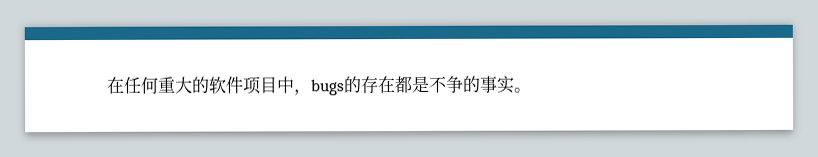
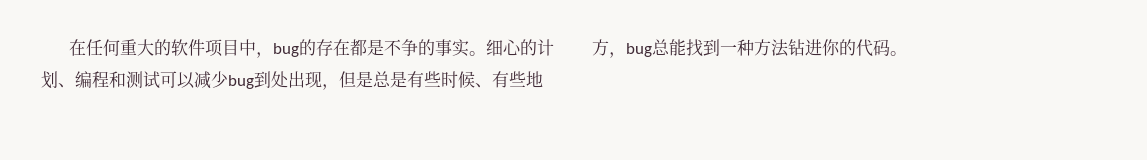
- 在任何重大的软件项目中，bugs的存在都是不争的事实。
+ 在任何重大的软件项目中，bug的存在都是不争的事实。
+ 细心的计划、编程和测试可以减少bug到处出现，但是总是有些时候、有些地方，bug总能找到一种方法钻进你的代码。

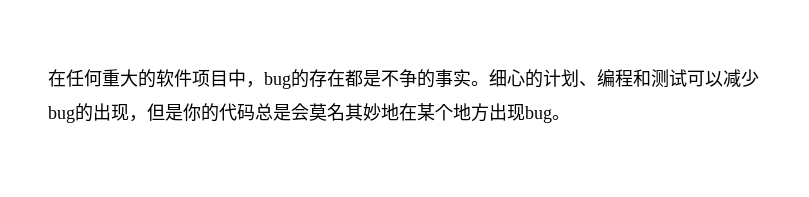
- 细心的计划、编程和测试可以减少bug到处出现，但是总是有些时候、有些地方，bug总能找到一种方法钻进你的代码。
+ 细心的计划、编程和测试可以减少bug的出现，但是你的代码总是会莫名其妙地在某个地方出现bug。

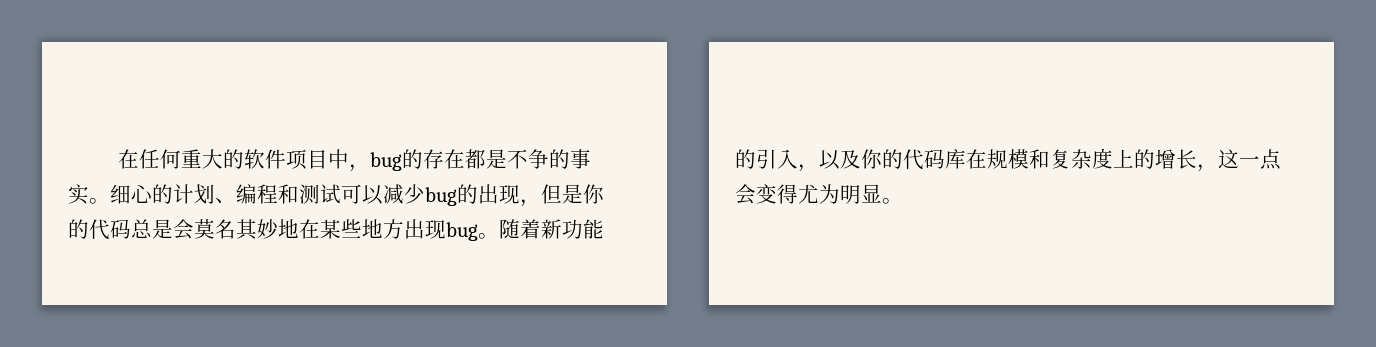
- 细心的计划、编程和测试可以减少bug的出现，但是你的代码总是会莫名其妙地在某个地方出现bug。
+ 细心的计划、编程和测试可以减少bug的出现，但是你的代码总是会莫名其妙地在某些地方出现bug。
+ 随着新功能的引入，以及你的代码库在规模和复杂度上的增长，这一点会变得尤为明显。

